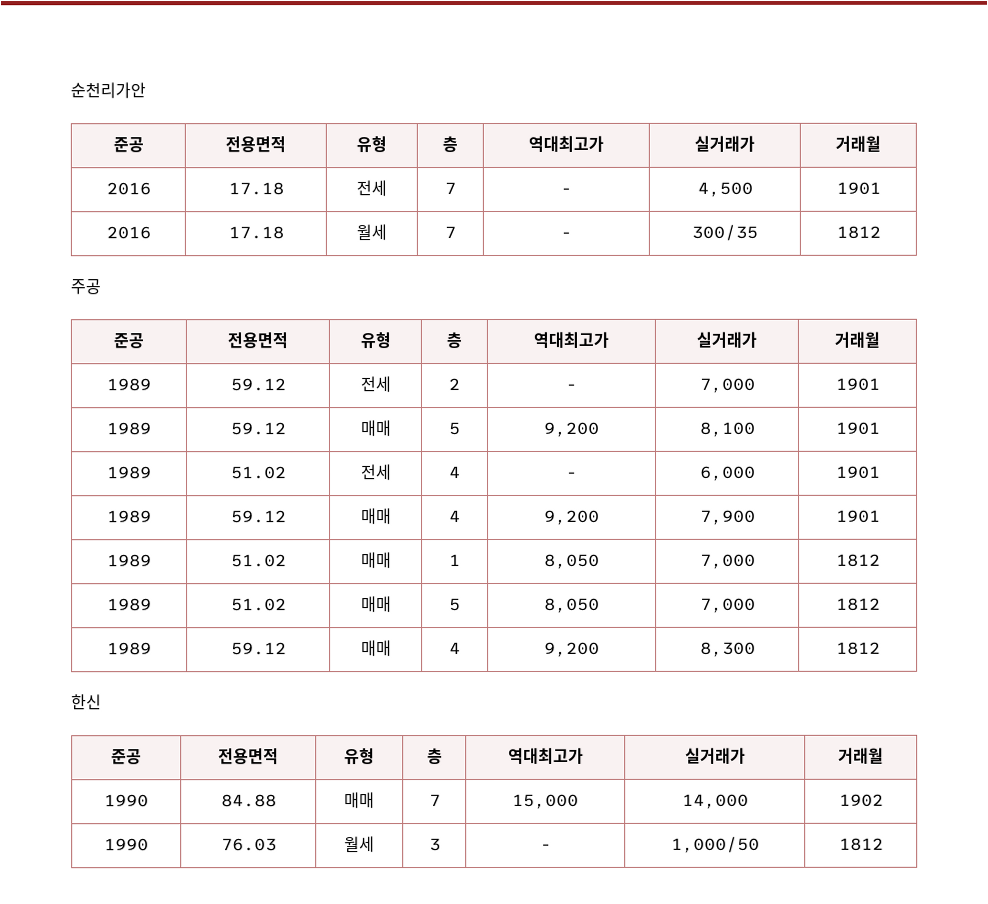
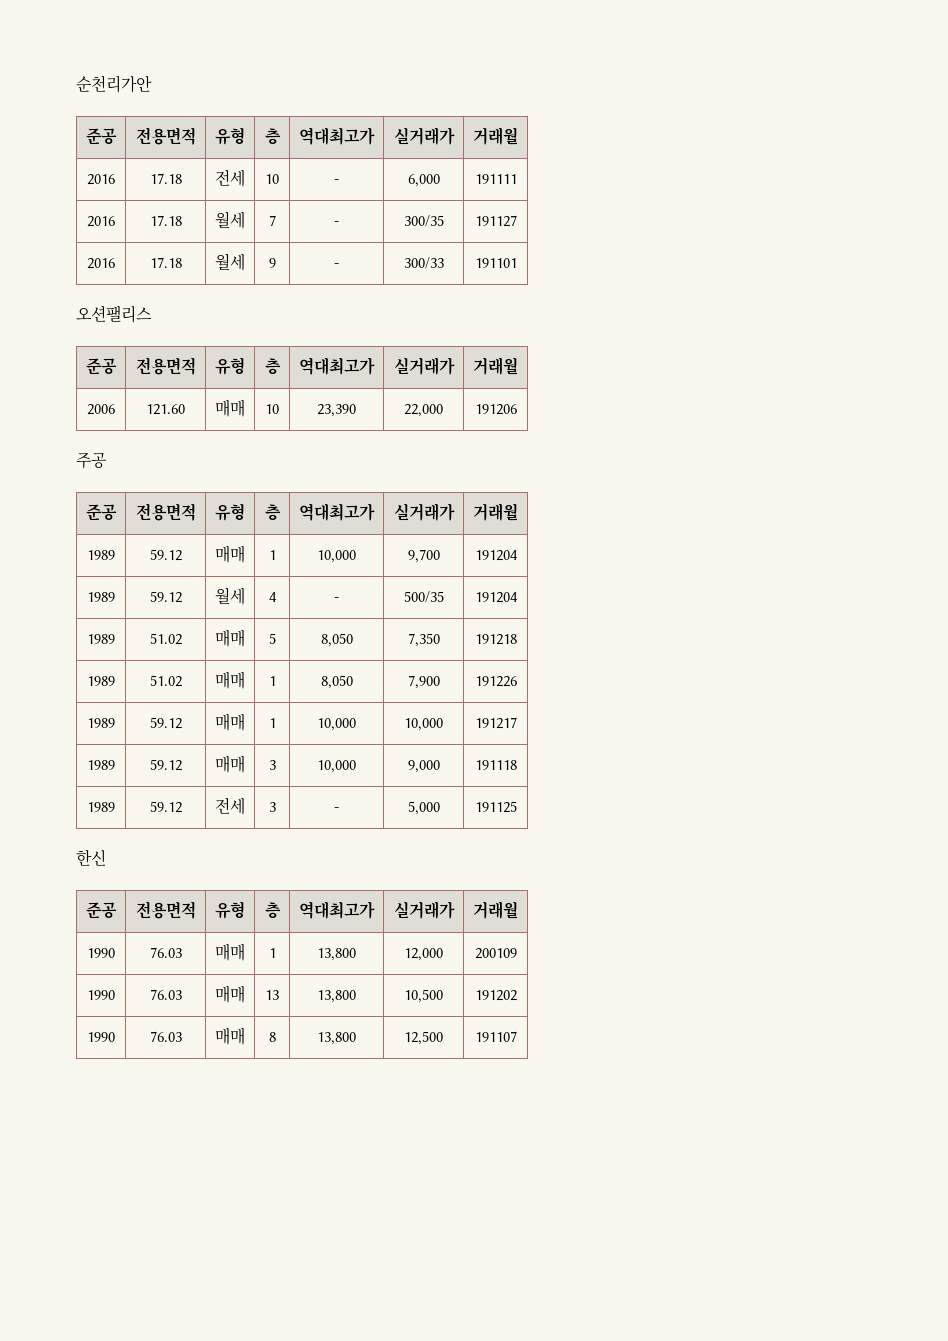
- 2016 | 17.18 | 전세 | 7 | - | 4,500 | 1901
+ 2016 | 17.18 | 전세 | 10 | - | 6,000 | 191111
- 2016 | 17.18 | 월세 | 7 | - | 300/35 | 1812
+ 2016 | 17.18 | 월세 | 7 | - | 300/35 | 191127
+ 2016 | 17.18 | 월세 | 9 | - | 300/33 | 191101
+ 오션팰리스
+ 준공 | 전용면적 | 유형 | 층 | 역대최고가 | 실거래가 | 거래월
+ 2006 | 121.60 | 매매 | 10 | 23,390 | 22,000 | 191206
- 1989 | 59.12 | 전세 | 2 | - | 7,000 | 1901
- 1989 | 59.12 | 매매 | 5 | 9,200 | 8,100 | 1901
- 1989 | 51.02 | 전세 | 4 | - | 6,000 | 1901
- 1989 | 59.12 | 매매 | 4 | 9,200 | 7,900 | 1901
+ 1989 | 59.12 | 매매 | 1 | 10,000 | 9,700 | 191204
+ 1989 | 59.12 | 월세 | 4 | - | 500/35 | 191204
+ 1989 | 51.02 | 매매 | 5 | 8,050 | 7,350 | 191218
- 1989 | 51.02 | 매매 | 1 | 8,050 | 7,000 | 1812
- 1989 | 51.02 | 매매 | 5 | 8,050 | 7,000 | 1812
- 1989 | 59.12 | 매매 | 4 | 9,200 | 8,300 | 1812
+ 1989 | 51.02 | 매매 | 1 | 8,050 | 7,900 | 191226
+ 1989 | 59.12 | 매매 | 1 | 10,000 | 10,000 | 191217
+ 1989 | 59.12 | 매매 | 3 | 10,000 | 9,000 | 191118
+ 1989 | 59.12 | 전세 | 3 | - | 5,000 | 191125
- 1990 | 84.88 | 매매 | 7 | 15,000 | 14,000 | 1902
- 1990 | 76.03 | 월세 | 3 | - | 1,000/50 | 1812
+ 1990 | 76.03 | 매매 | 1 | 13,800 | 12,000 | 200109
+ 1990 | 76.03 | 매매 | 13 | 13,800 | 10,500 | 191202
+ 1990 | 76.03 | 매매 | 8 | 13,800 | 12,500 | 191107

